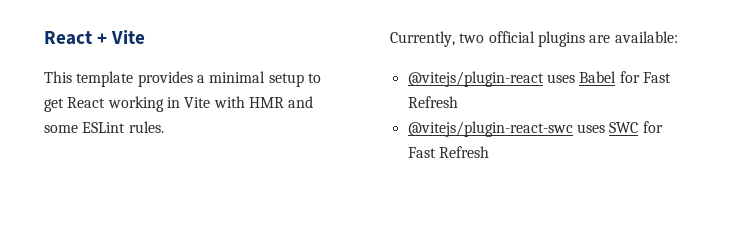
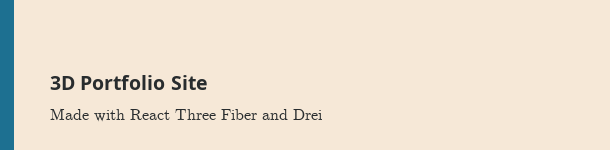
- React + Vite
- This template provides a minimal setup to get React working in Vite with HMR and some ESLint rules.
- Currently, two official plugins are available:
- @vitejs/plugin-react uses Babel for Fast Refresh
- @vitejs/plugin-react-swc uses SWC for Fast Refresh
+ 3D Portfolio Site
+ Made with React Three Fiber and Drei

